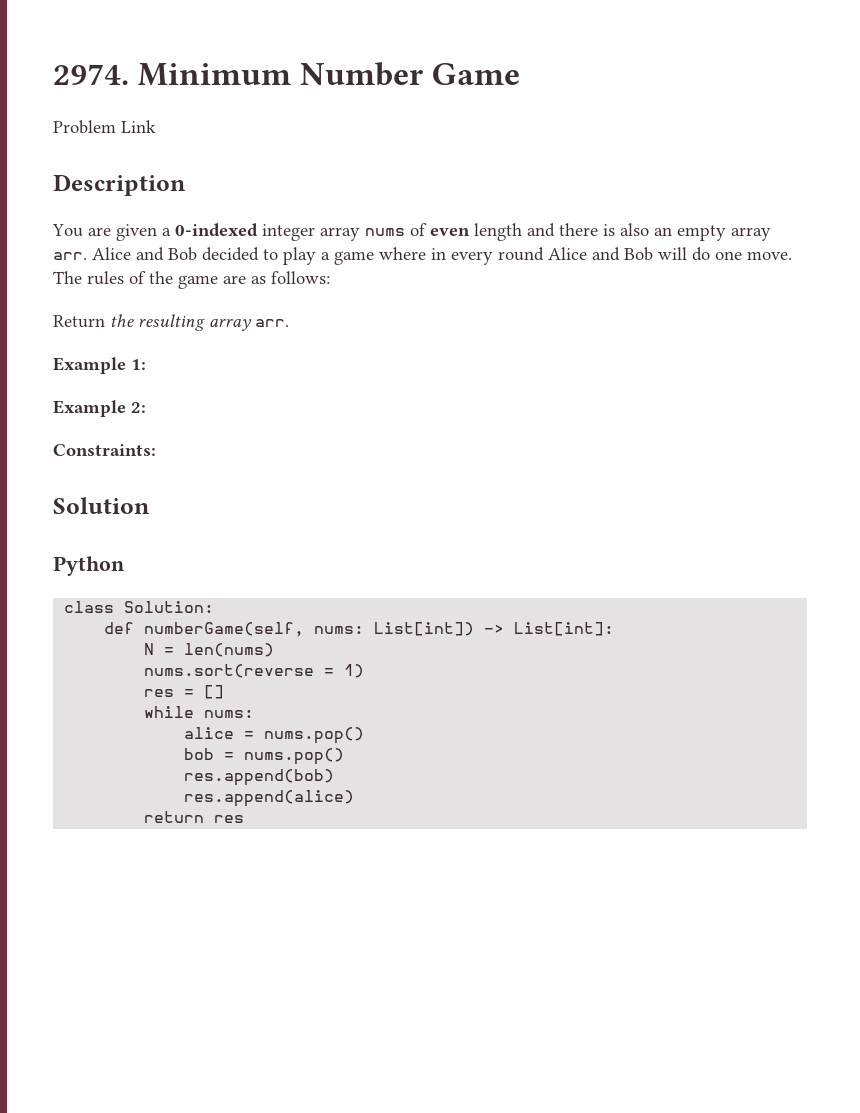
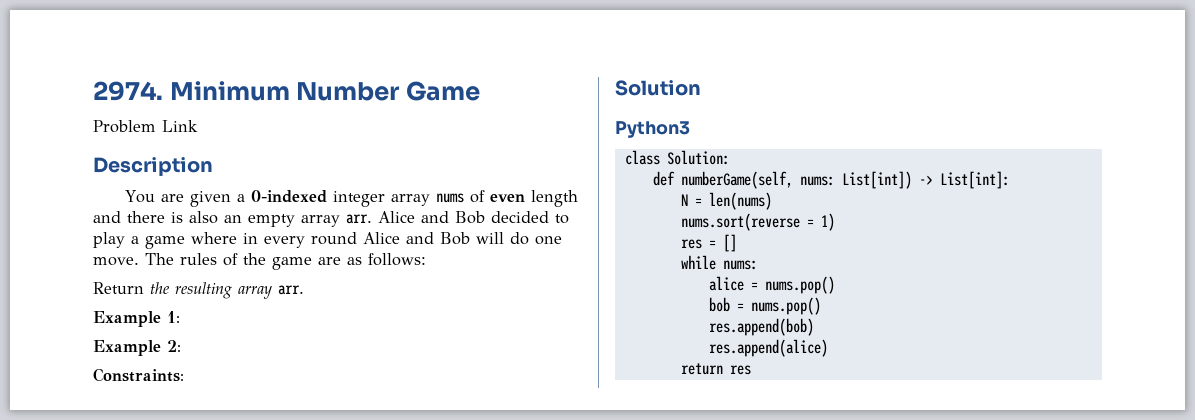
- Python
+ Python3

